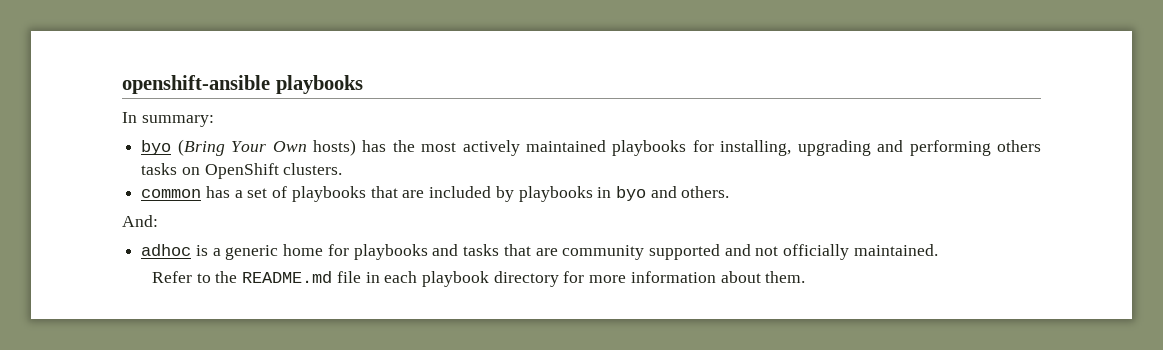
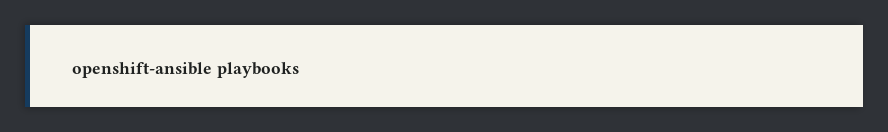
- In summary:
- byo (Bring Your Own hosts) has the most actively maintained playbooks for installing, upgrading and performing others tasks on OpenShift clusters.
- common has a set of playbooks that are included by playbooks in byo and others.
- And:
- adhoc is a generic home for playbooks and tasks that are community supported and not officially maintained.
- Refer to the README.md file in each playbook directory for more information about them.

